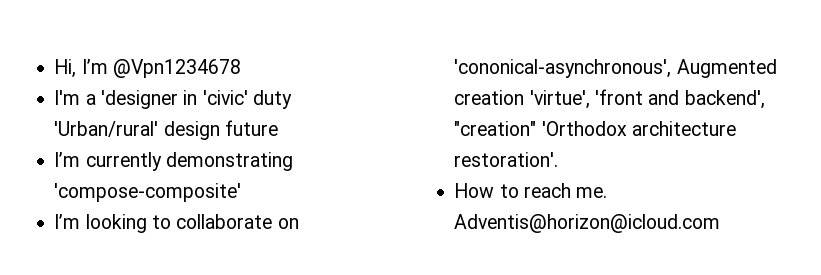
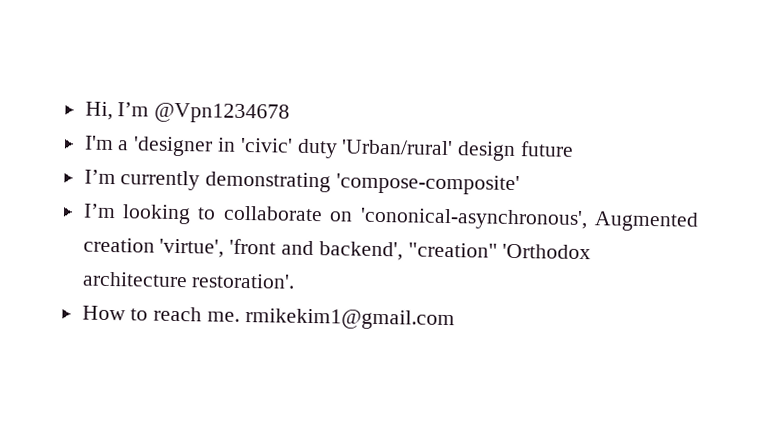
- How to reach me. Adventis@horizon@icloud.com
+ How to reach me. rmikekim1@gmail.com

